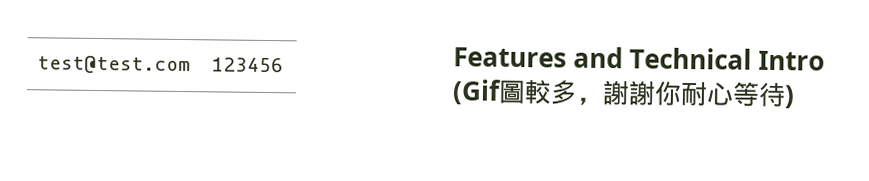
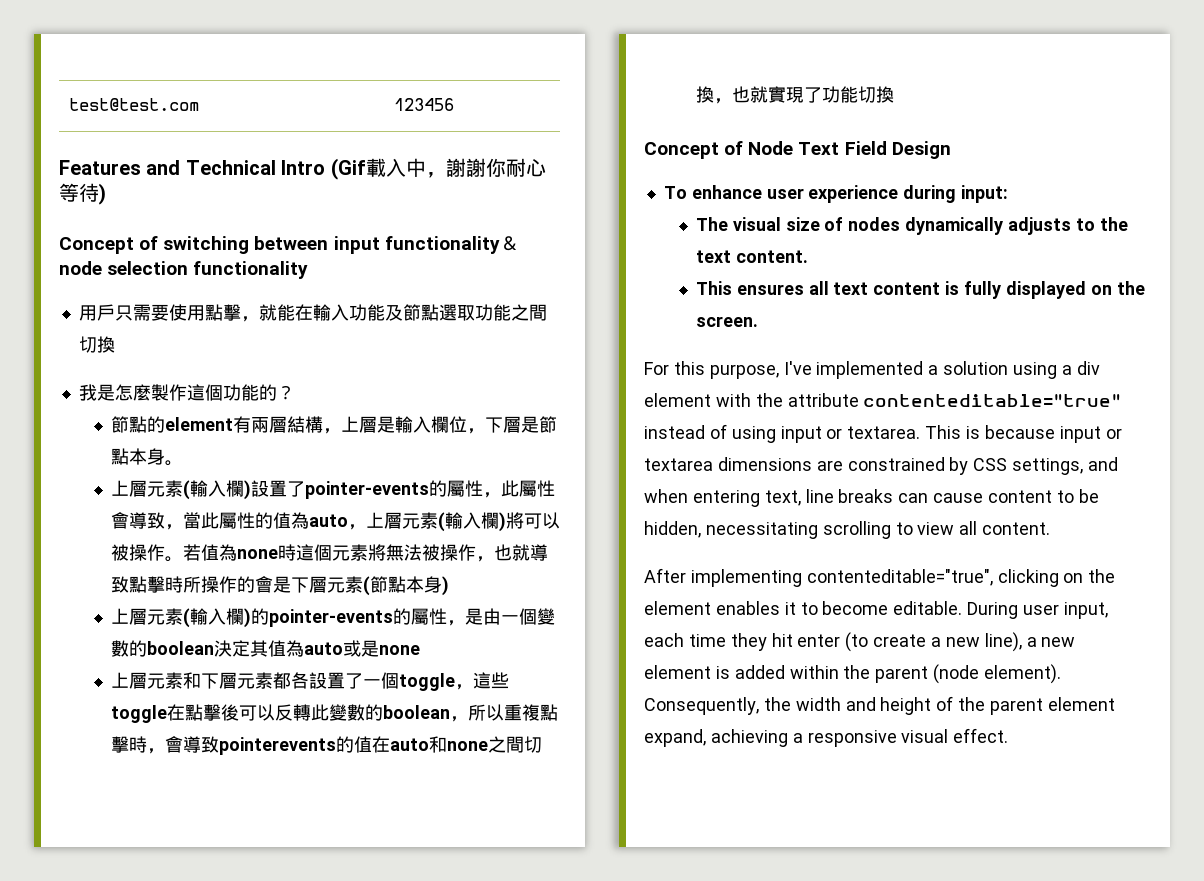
- Features and Technical Intro (Gif圖較多，謝謝你耐心等待)
+ Features and Technical Intro (Gif載入中，謝謝你耐心等待)
+ Concept of switching between input functionality＆node selection functionality
+ 用戶只需要使用點擊，就能在輸入功能及節點選取功能之間切換
+ 我是怎麼製作這個功能的？
+ 節點的element有兩層結構，上層是輸入欄位，下層是節點本身。
+ 上層元素(輸入欄)設置了pointer-events的屬性，此屬性會導致，當此屬性的值為auto，上層元素(輸入欄)將可以被操作。若值為none時這個元素將無法被操作，也就導致點擊時所操作的會是下層元素(節點本身)
+ 上層元素(輸入欄)的pointer-events的屬性，是由一個變數的boolean決定其值為auto或是none
+ 上層元素和下層元素都各設置了一個toggle，這些toggle在點擊後可以反轉此變數的boolean，所以重複點擊時，會導致pointerevents的值在auto和none之間切換，也就實現了功能切換
+ Concept of Node Text Field Design
+ To enhance user experience during input:
+ The visual size of nodes dynamically adjusts to the text content.
+ This ensures all text content is fully displayed on the screen.
+ For this purpose, I've implemented a solution using a div element with the attribute contenteditable="true" instead of using input or textarea. This is because input or textarea dimensions are constrained by CSS settings, and when entering text, line breaks can cause content to be hidden, necessitating scrolling to view all content.
+ After implementing contenteditable="true", clicking on the element enables it to become editable. During user input, each time they hit enter (to create a new line), a new element is added within the parent (node element). Consequently, the width and height of the parent element expand, achieving a responsive visual effect.

